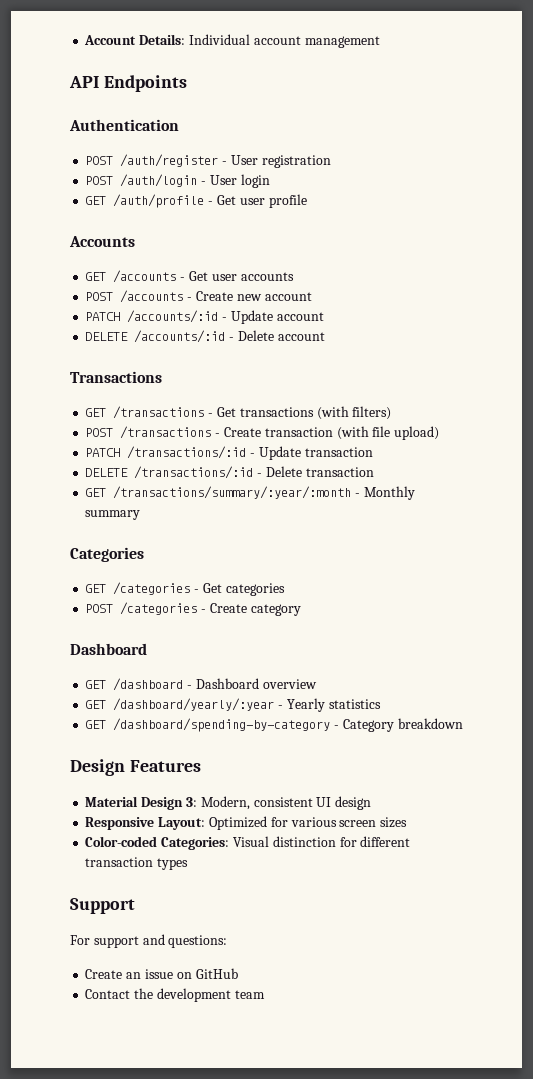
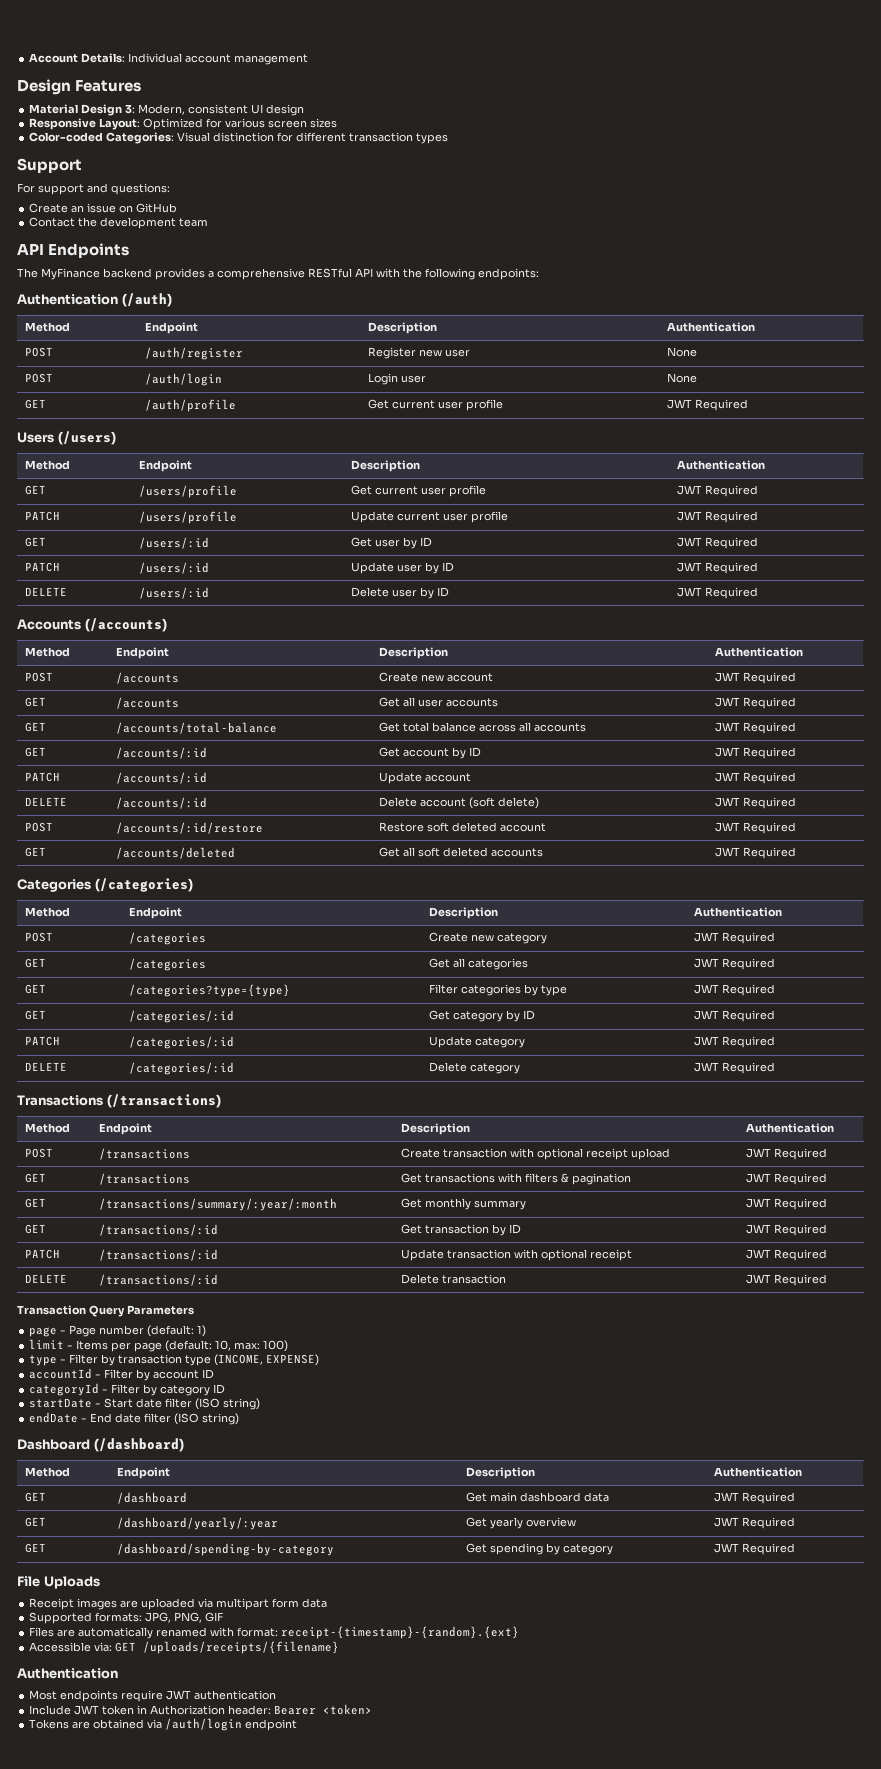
- API Endpoints
- Authentication
- POST /auth/register - User registration
- POST /auth/login - User login
- GET /auth/profile - Get user profile
- Accounts
- GET /accounts - Get user accounts
- POST /accounts - Create new account
- PATCH /accounts/:id - Update account
- DELETE /accounts/:id - Delete account
- Transactions
- GET /transactions - Get transactions (with filters)
- POST /transactions - Create transaction (with file upload)
- PATCH /transactions/:id - Update transaction
- DELETE /transactions/:id - Delete transaction
- GET /transactions/summary/:year/:month - Monthly summary
- Categories
- GET /categories - Get categories
- POST /categories - Create category
- Dashboard
- GET /dashboard - Dashboard overview
- GET /dashboard/yearly/:year - Yearly statistics
- GET /dashboard/spending-by-category - Category breakdown
+ API Endpoints
+ The MyFinance backend provides a comprehensive RESTful API with the following endpoints:
+ Authentication (/auth)
+ Method | Endpoint | Description | Authentication
+ POST | /auth/register | Register new user | None
+ POST | /auth/login | Login user | None
+ GET | /auth/profile | Get current user profile | JWT Required
+ Users (/users)
+ Method | Endpoint | Description | Authentication
+ GET | /users/profile | Get current user profile | JWT Required
+ PATCH | /users/profile | Update current user profile | JWT Required
+ GET | /users/:id | Get user by ID | JWT Required
+ PATCH | /users/:id | Update user by ID | JWT Required
+ DELETE | /users/:id | Delete user by ID | JWT Required
+ Accounts (/accounts)
+ Method | Endpoint | Description | Authentication
+ POST | /accounts | Create new account | JWT Required
+ GET | /accounts | Get all user accounts | JWT Required
+ GET | /accounts/total-balance | Get total balance across all accounts | JWT Required
+ GET | /accounts/:id | Get account by ID | JWT Required
+ PATCH | /accounts/:id | Update account | JWT Required
+ DELETE | /accounts/:id | Delete account (soft delete) | JWT Required
+ POST | /accounts/:id/restore | Restore soft deleted account | JWT Required
+ GET | /accounts/deleted | Get all soft deleted accounts | JWT Required
+ Categories (/categories)
+ Method | Endpoint | Description | Authentication
+ POST | /categories | Create new category | JWT Required
+ GET | /categories | Get all categories | JWT Required
+ GET | /categories?type={type} | Filter categories by type | JWT Required
+ GET | /categories/:id | Get category by ID | JWT Required
+ PATCH | /categories/:id | Update category | JWT Required
+ DELETE | /categories/:id | Delete category | JWT Required
+ Transactions (/transactions)
+ Method | Endpoint | Description | Authentication
+ POST | /transactions | Create transaction with optional receipt upload | JWT Required
+ GET | /transactions | Get transactions with filters & pagination | JWT Required
+ GET | /transactions/summary/:year/:month | Get monthly summary | JWT Required
+ GET | /transactions/:id | Get transaction by ID | JWT Required
+ PATCH | /transactions/:id | Update transaction with optional receipt | JWT Required
+ DELETE | /transactions/:id | Delete transaction | JWT Required
+ Transaction Query Parameters
+ page - Page number (default: 1)
+ limit - Items per page (default: 10, max: 100)
+ type - Filter by transaction type (INCOME, EXPENSE)
+ accountId - Filter by account ID
+ categoryId - Filter by category ID
+ startDate - Start date filter (ISO string)
+ endDate - End date filter (ISO string)
+ Dashboard (/dashboard)
+ Method | Endpoint | Description | Authentication
+ GET | /dashboard | Get main dashboard data | JWT Required
+ GET | /dashboard/yearly/:year | Get yearly overview | JWT Required
+ GET | /dashboard/spending-by-category | Get spending by category | JWT Required
+ File Uploads
+ Receipt images are uploaded via multipart form data
+ Supported formats: JPG, PNG, GIF
+ Files are automatically renamed with format: receipt-{timestamp}-{random}.{ext}
+ Accessible via: GET /uploads/receipts/{filename}
+ Authentication
+ Most endpoints require JWT authentication
+ Include JWT token in Authorization header: Bearer <token>
+ Tokens are obtained via /auth/login endpoint

